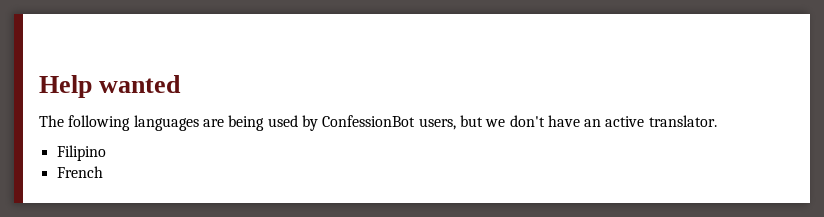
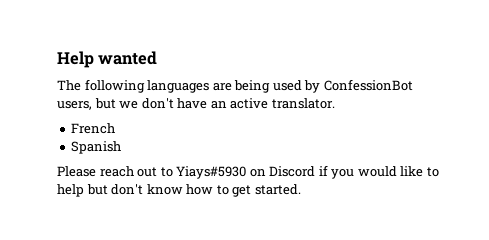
- Filipino
  French
+ Spanish
+ Please reach out to Yiays#5930 on Discord if you would like to help but don't know how to get started.

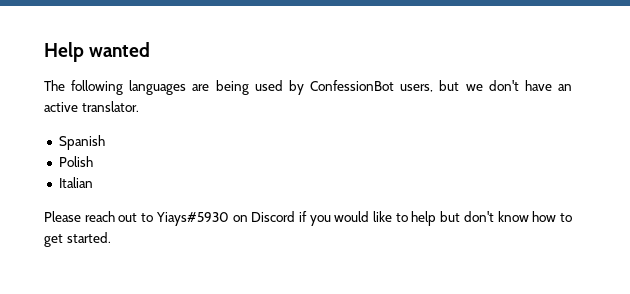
- French
  Spanish
+ Polish
+ Italian

